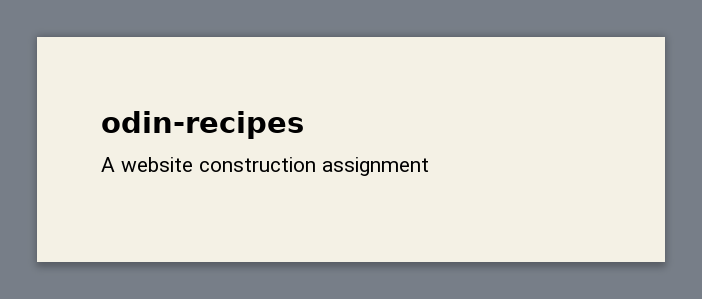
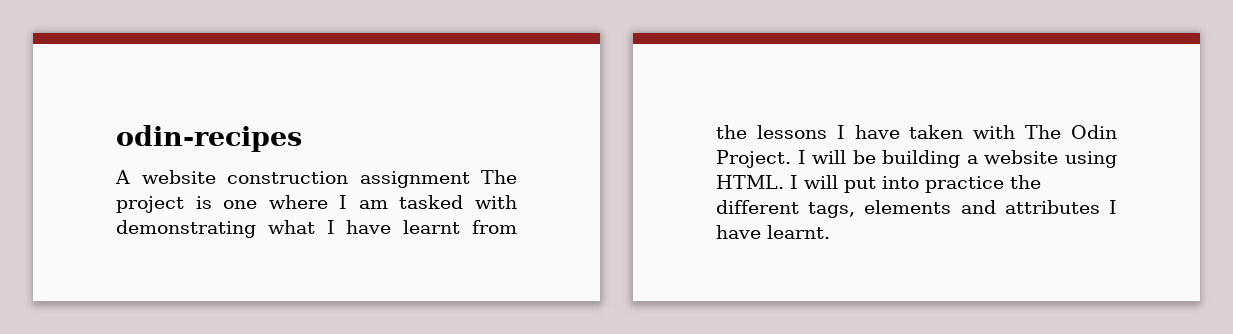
- A website construction assignment
+ A website construction assignment The project is one where I am tasked with demonstrating what I have learnt from the lessons I have taken with The Odin Project. I will be building a website using HTML. I will put into practice the different tags, elements and attributes I have learnt.

